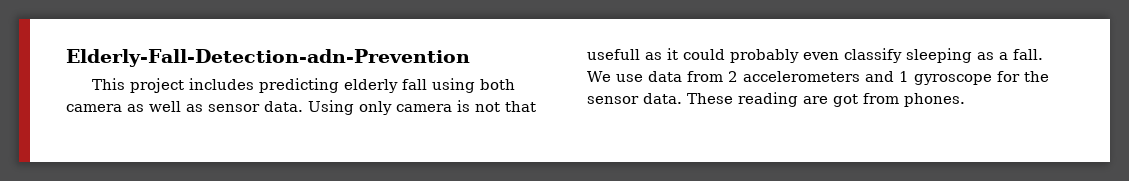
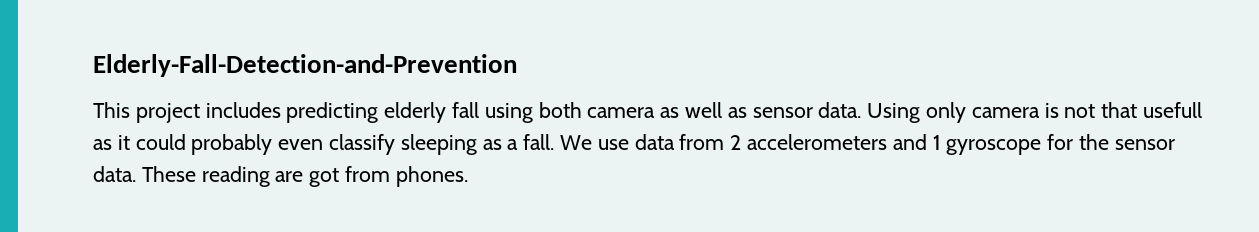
- Elderly-Fall-Detection-adn-Prevention
+ Elderly-Fall-Detection-and-Prevention

